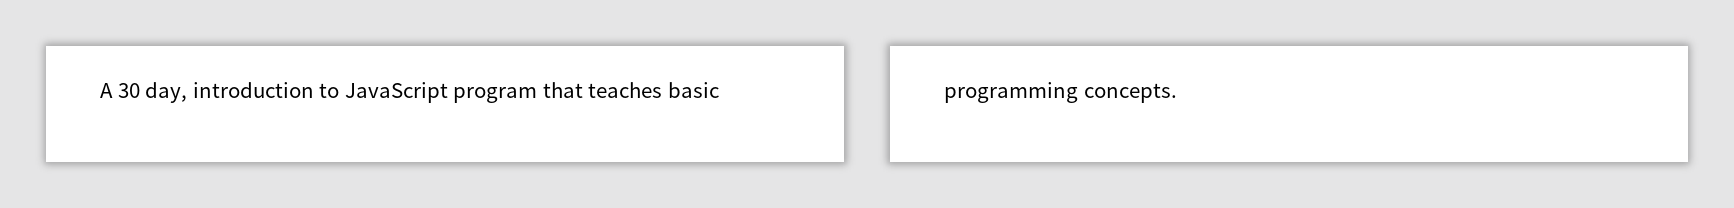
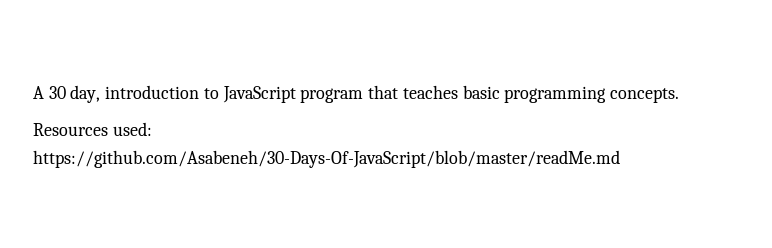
+ Resources used: https://github.com/Asabeneh/30-Days-Of-JavaScript/blob/master/readMe.md

